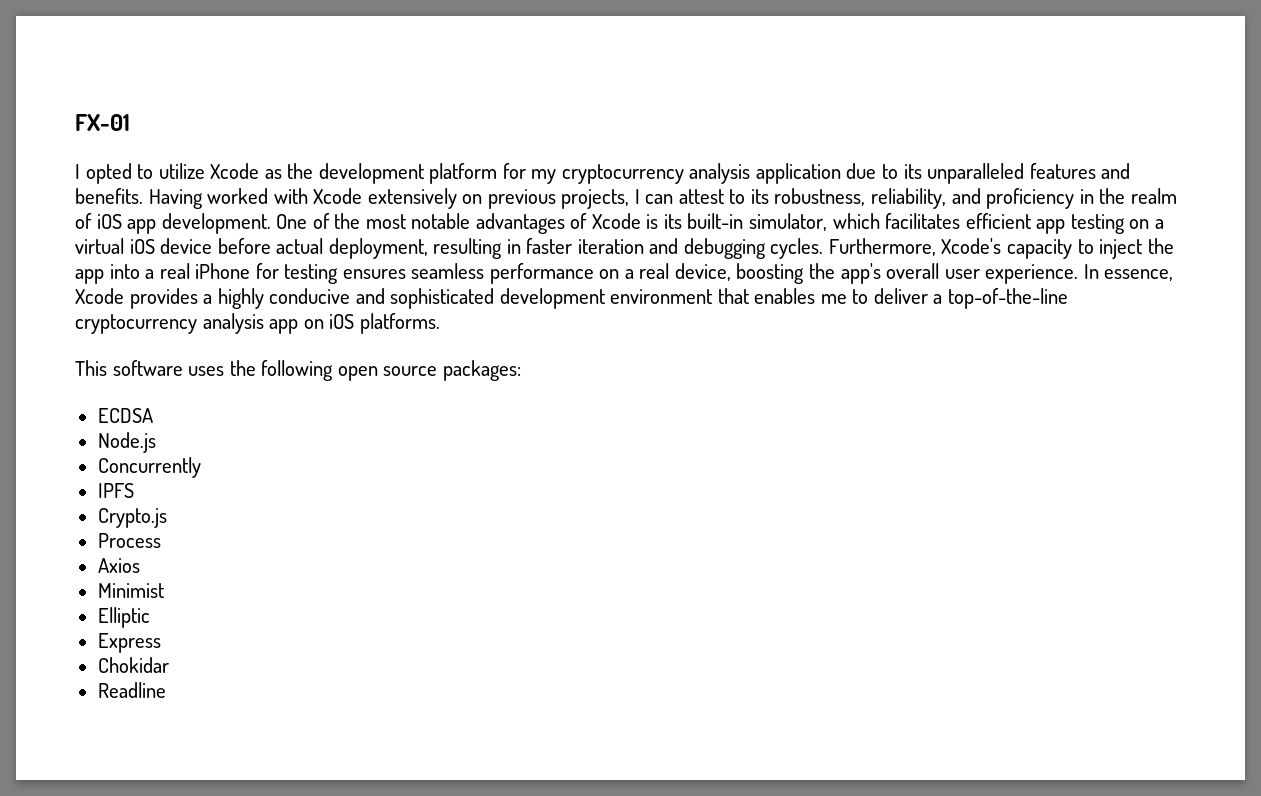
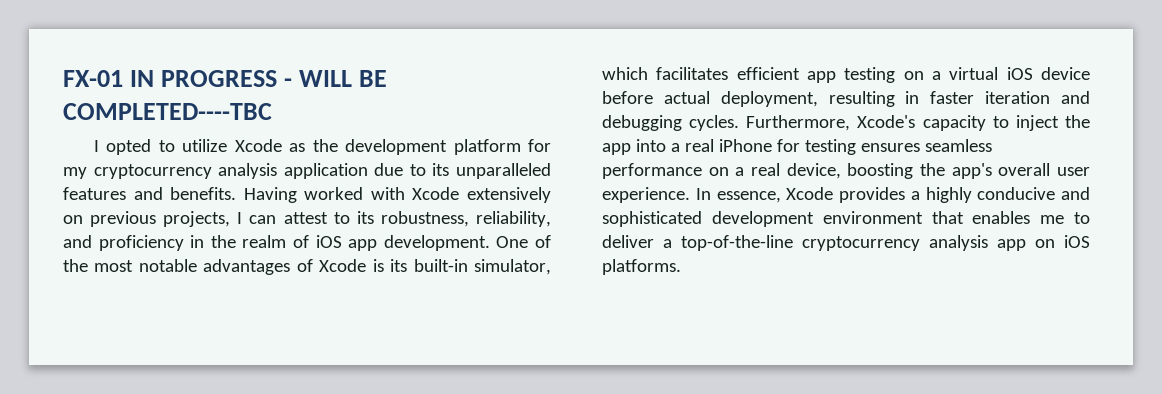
- FX-01
+ FX-01 IN PROGRESS - WILL BE COMPLETED----TBC
- This software uses the following open source packages:
- ECDSA
- Node.js
- Concurrently
- IPFS
- Crypto.js
- Process
- Axios
- Minimist
- Elliptic
- Express
- Chokidar
- Readline

